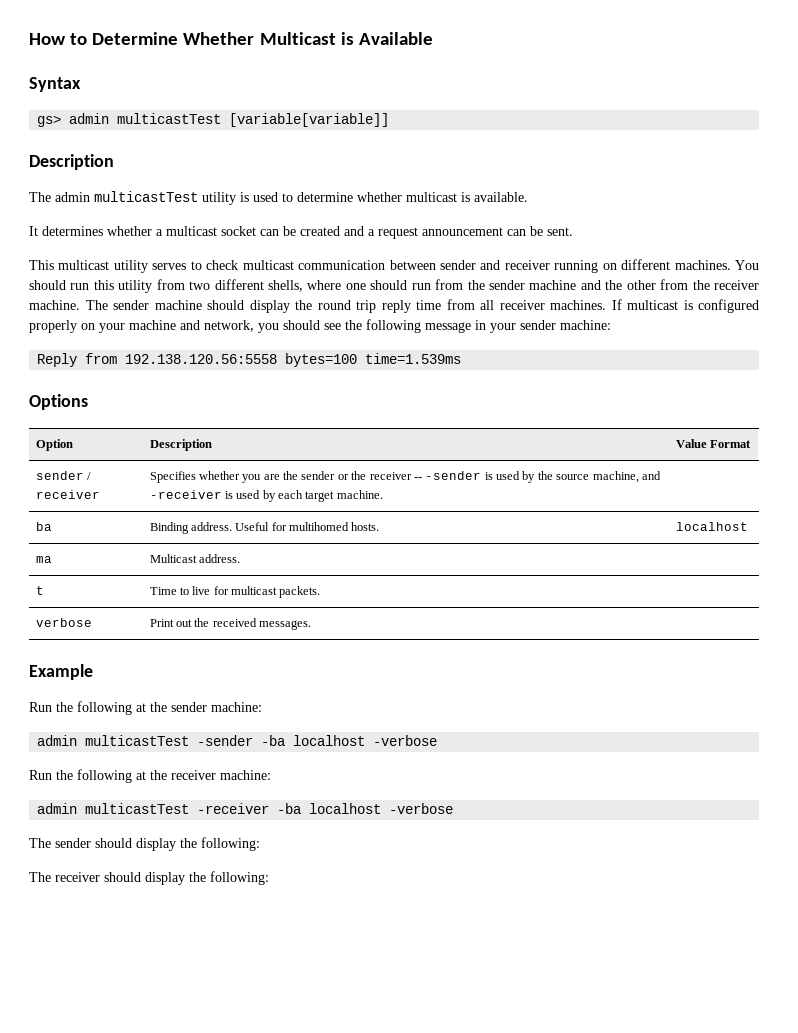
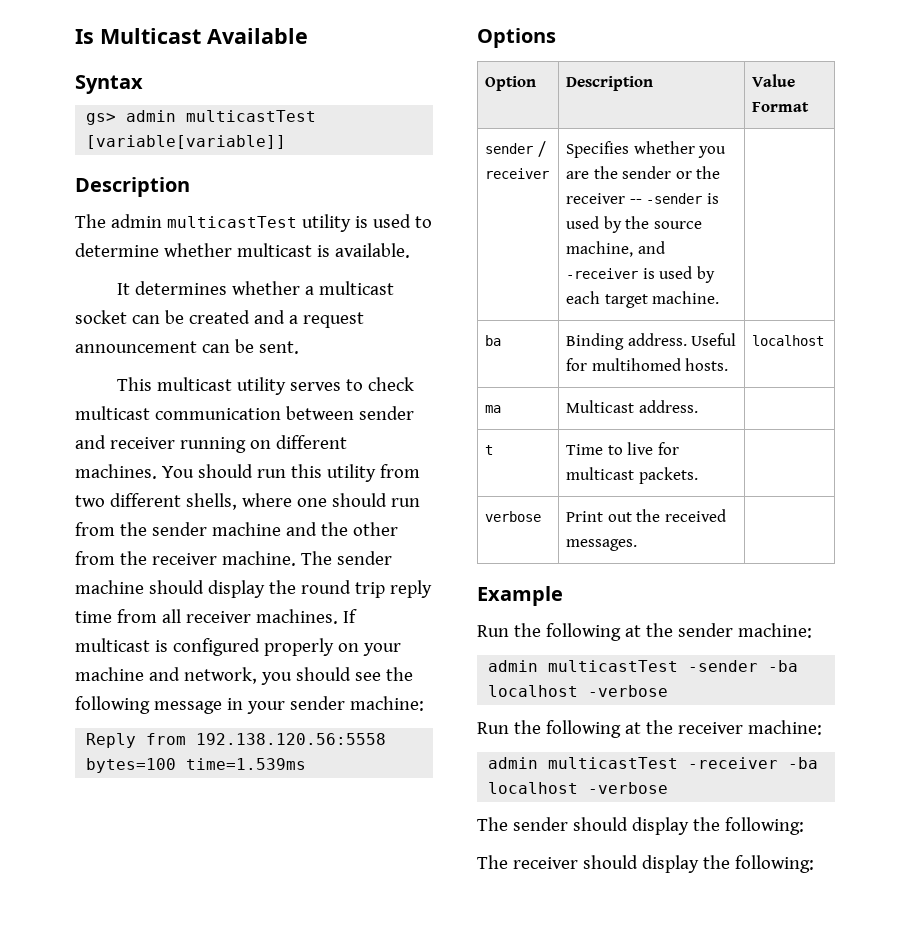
- How to Determine Whether Multicast is Available
+ Is Multicast Available

